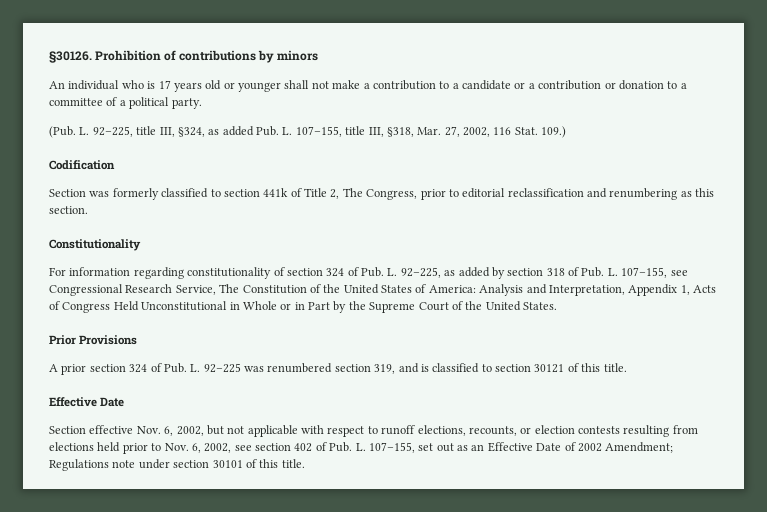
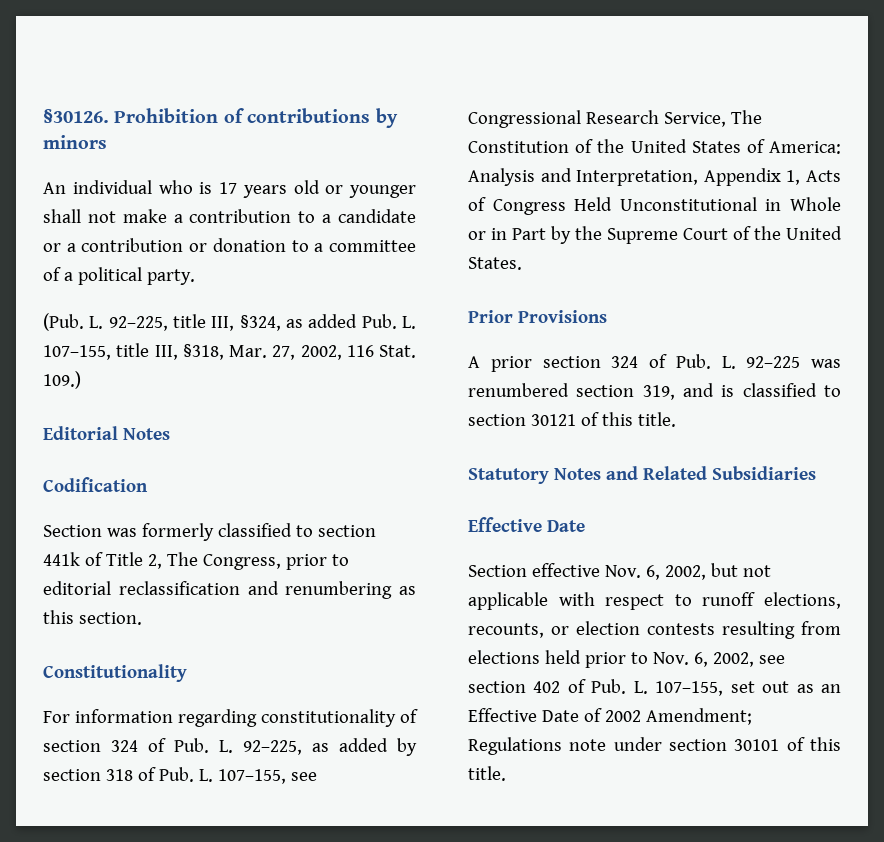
+ Editorial Notes
+ Statutory Notes and Related Subsidiaries

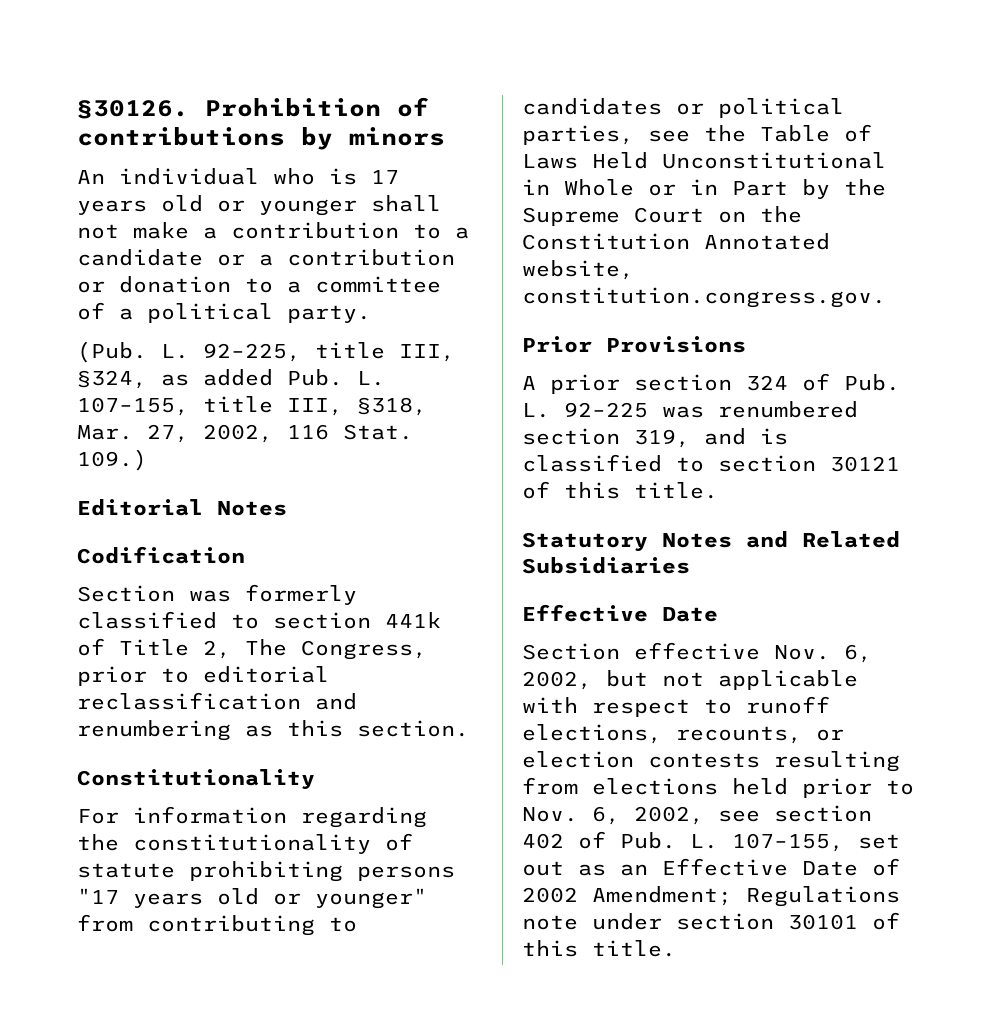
- For information regarding constitutionality of section 324 of Pub. L. 92–225, as added by section 318 of Pub. L. 107–155, see Congressional Research Service, The Constitution of the United States of America: Analysis and Interpretation, Appendix 1, Acts of Congress Held Unconstitutional in Whole or in Part by the Supreme Court of the United States.
+ For information regarding the constitutionality of statute prohibiting persons "17 years old or younger" from contributing to candidates or political parties, see the Table of Laws Held Unconstitutional in Whole or in Part by the Supreme Court on the Constitution Annotated website, constitution.congress.gov.

